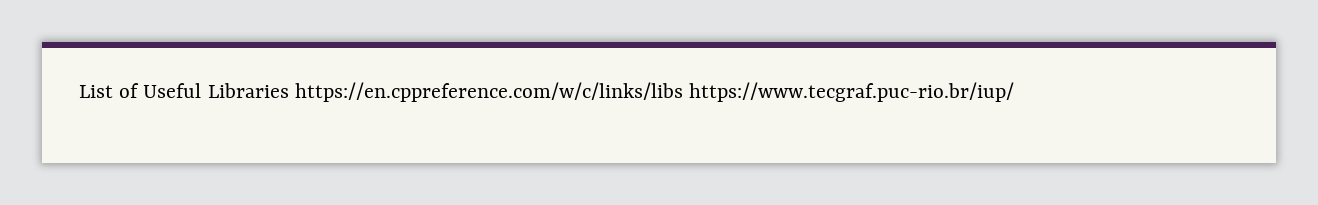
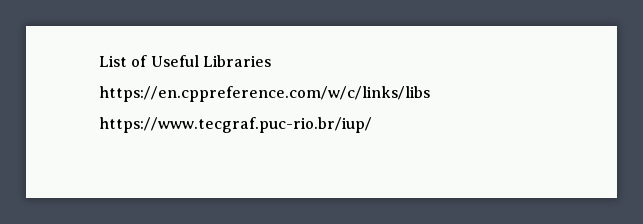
- List of Useful Libraries https://en.cppreference.com/w/c/links/libs https://www.tecgraf.puc-rio.br/iup/
+ List of Useful Libraries
+ https://en.cppreference.com/w/c/links/libs
+ https://www.tecgraf.puc-rio.br/iup/

